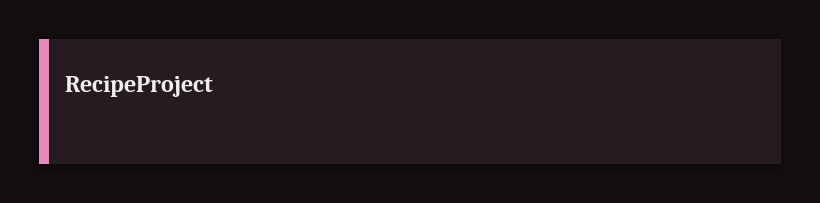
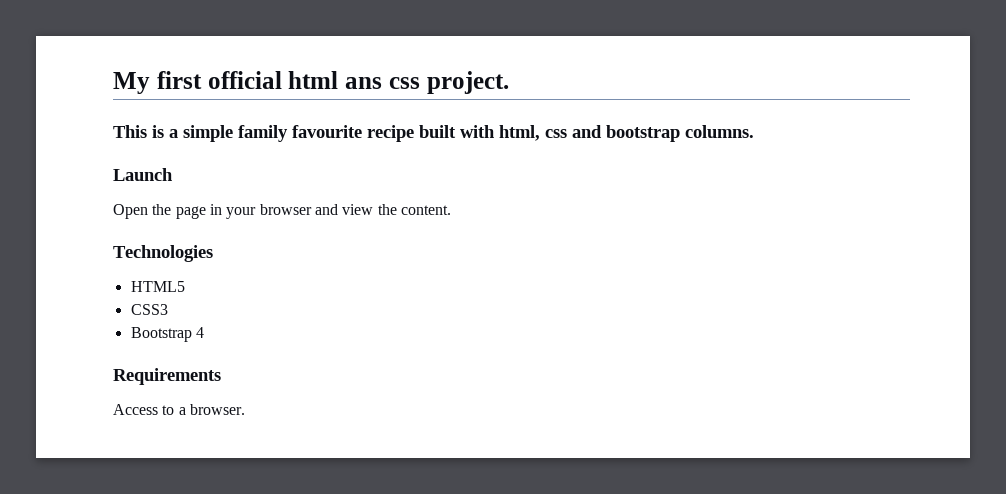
- RecipeProject
+ My first official html ans css project.
+ This is a simple family favourite recipe built with html, css and bootstrap columns.
+ Launch
+ Open the page in your browser and view the content.
+ Technologies
+ HTML5
+ CSS3
+ Bootstrap 4
+ Requirements
+ Access to a browser.

